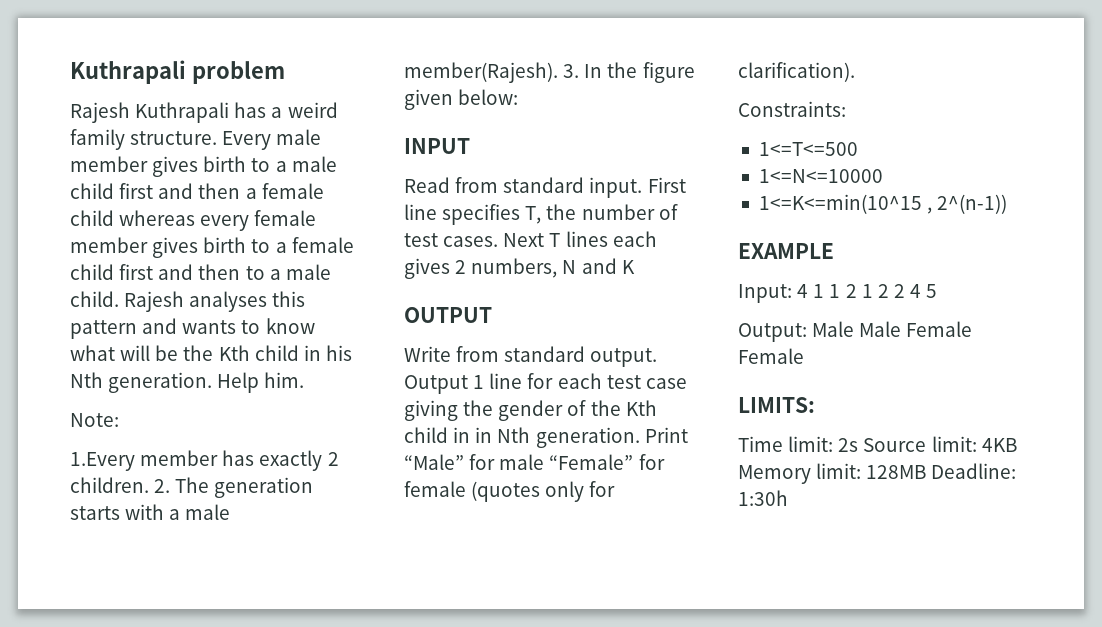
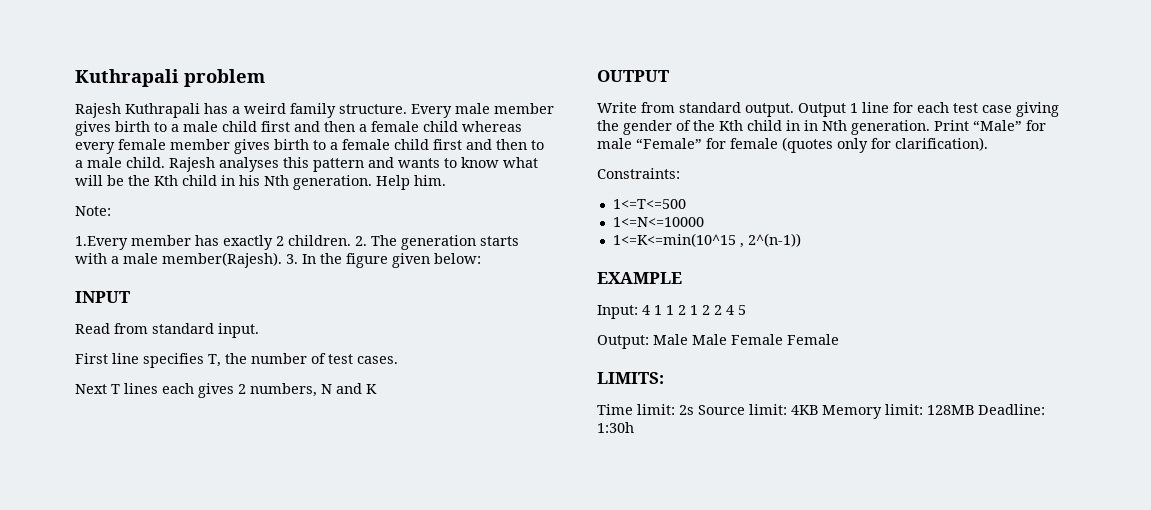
- Read from standard input. First line specifies T, the number of test cases. Next T lines each gives 2 numbers, N and K
+ Read from standard input.
+ First line specifies T, the number of test cases.
+ Next T lines each gives 2 numbers, N and K

